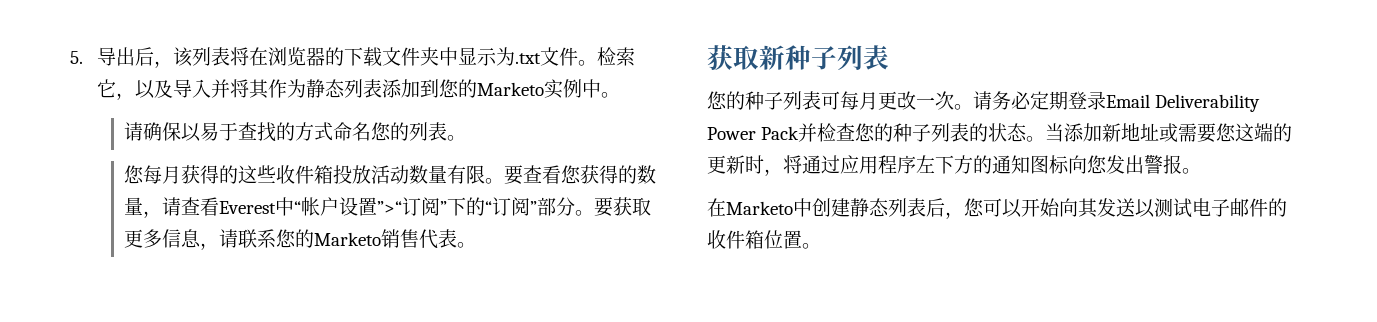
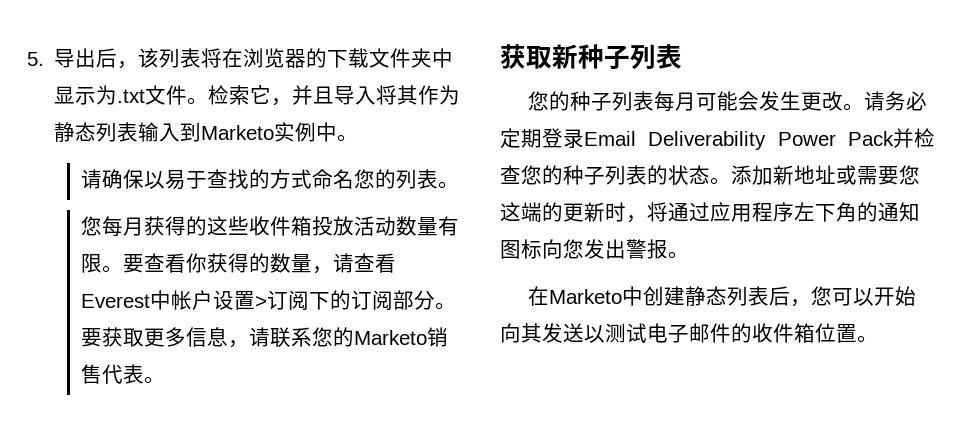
- 检索它，以及导入并将其作为静态列表添加到您的Marketo实例中。
+ 检索它，并且导入将其作为静态列表输入到Marketo实例中。
- 要查看您获得的数量，请查看Everest中“帐户设置”>“订阅”下的“订阅”部分。
+ 要查看你获得的数量，请查看Everest中帐户设置>订阅下的订阅部分。
- 您的种子列表可每月更改一次。
+ 您的种子列表每月可能会发生更改。
- 当添加新地址或需要您这端的更新时，将通过应用程序左下方的通知图标向您发出警报。
+ 添加新地址或需要您这端的更新时，将通过应用程序左下角的通知图标向您发出警报。

